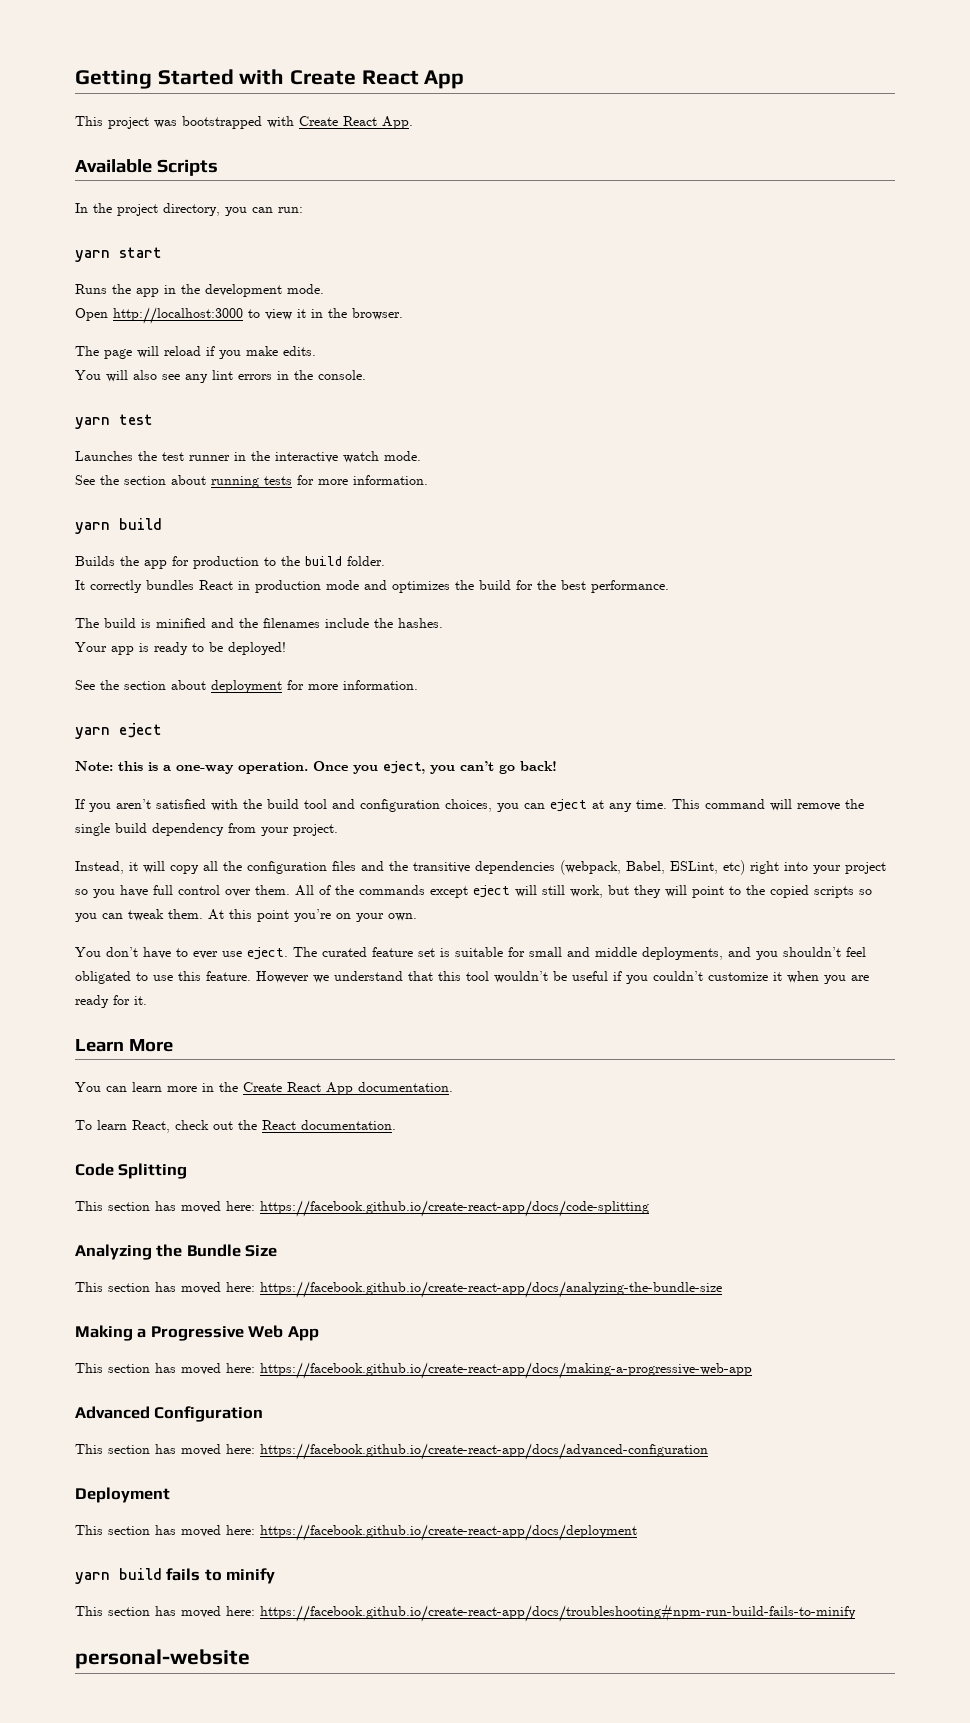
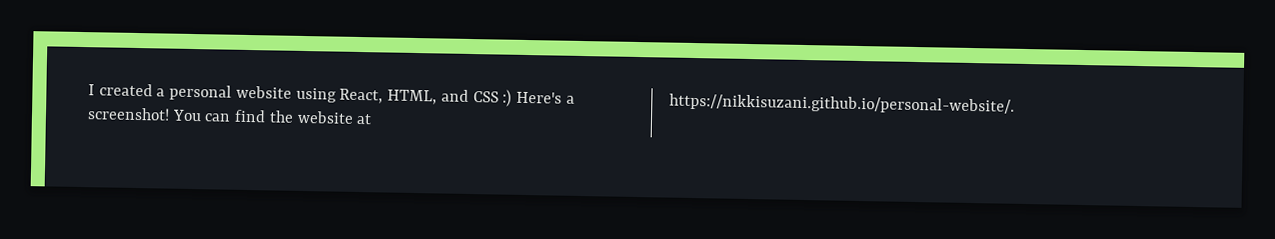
- Getting Started with Create React App
- This project was bootstrapped with Create React App.
- Available Scripts
- In the project directory, you can run:
- yarn start
- Runs the app in the development mode.
- Open http://localhost:3000 to view it in the browser.
- The page will reload if you make edits.
- You will also see any lint errors in the console.
- yarn test
- Launches the test runner in the interactive watch mode.
- See the section about running tests for more information.
- yarn build
- Builds the app for production to the build folder.
- It correctly bundles React in production mode and optimizes the build for the best performance.
- The build is minified and the filenames include the hashes.
- Your app is ready to be deployed!
- See the section about deployment for more information.
- yarn eject
- Note: this is a one-way operation. Once you eject, you can’t go back!
- If you aren’t satisfied with the build tool and configuration choices, you can eject at any time. This command will remove the single build dependency from your project.
- Instead, it will copy all the configuration files and the transitive dependencies (webpack, Babel, ESLint, etc) right into your project so you have full control over them. All of the commands except eject will still work, but they will point to the copied scripts so you can tweak them. At this point you’re on your own.
- You don’t have to ever use eject. The curated feature set is suitable for small and middle deployments, and you shouldn’t feel obligated to use this feature. However we understand that this tool wouldn’t be useful if you couldn’t customize it when you are ready for it.
- Learn More
- You can learn more in the Create React App documentation.
- To learn React, check out the React documentation.
- Code Splitting
- This section has moved here: https://facebook.github.io/create-react-app/docs/code-splitting
- Analyzing the Bundle Size
- This section has moved here: https://facebook.github.io/create-react-app/docs/analyzing-the-bundle-size
- Making a Progressive Web App
- This section has moved here: https://facebook.github.io/create-react-app/docs/making-a-progressive-web-app
- Advanced Configuration
- This section has moved here: https://facebook.github.io/create-react-app/docs/advanced-configuration
- Deployment
- This section has moved here: https://facebook.github.io/create-react-app/docs/deployment
- yarn build fails to minify
- This section has moved here: https://facebook.github.io/create-react-app/docs/troubleshooting#npm-run-build-fails-to-minify
- personal-website
+ I created a personal website using React, HTML, and CSS :) Here's a screenshot! You can find the website at https://nikkisuzani.github.io/personal-website/.

